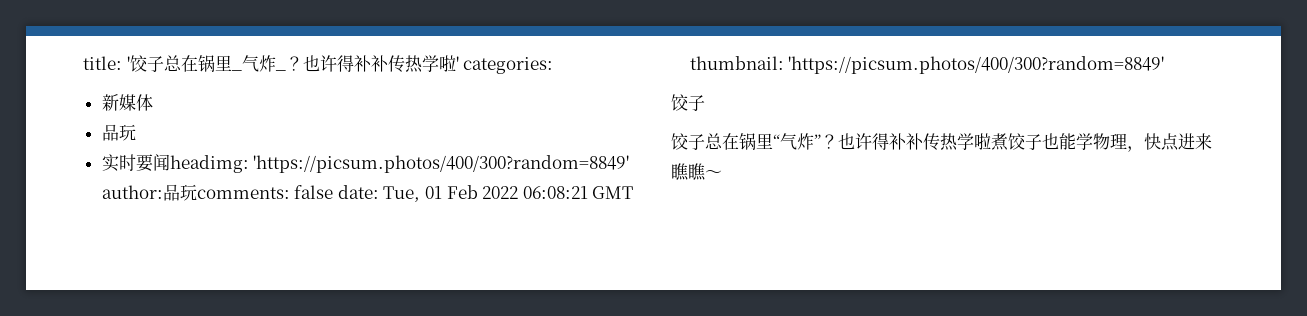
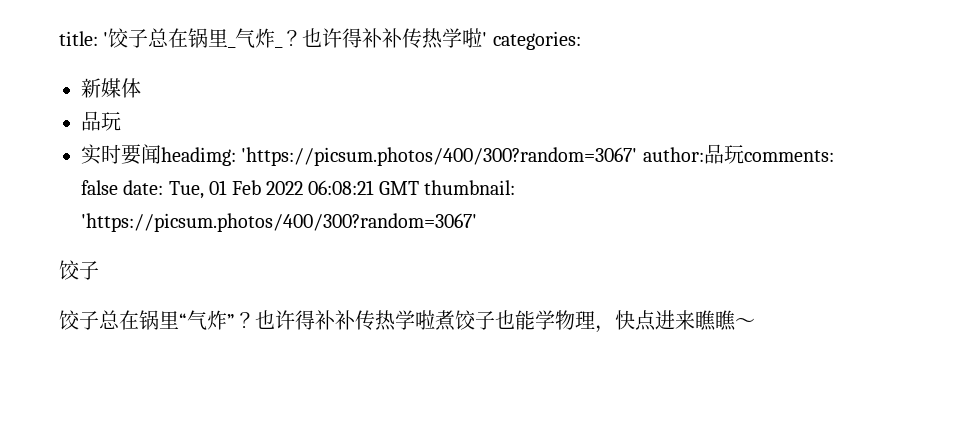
- 实时要闻headimg: 'https://picsum.photos/400/300?random=8849' author:品玩comments: false date: Tue, 01 Feb 2022 06:08:21 GMT thumbnail: 'https://picsum.photos/400/300?random=8849'
+ 实时要闻headimg: 'https://picsum.photos/400/300?random=3067' author:品玩comments: false date: Tue, 01 Feb 2022 06:08:21 GMT thumbnail: 'https://picsum.photos/400/300?random=3067'

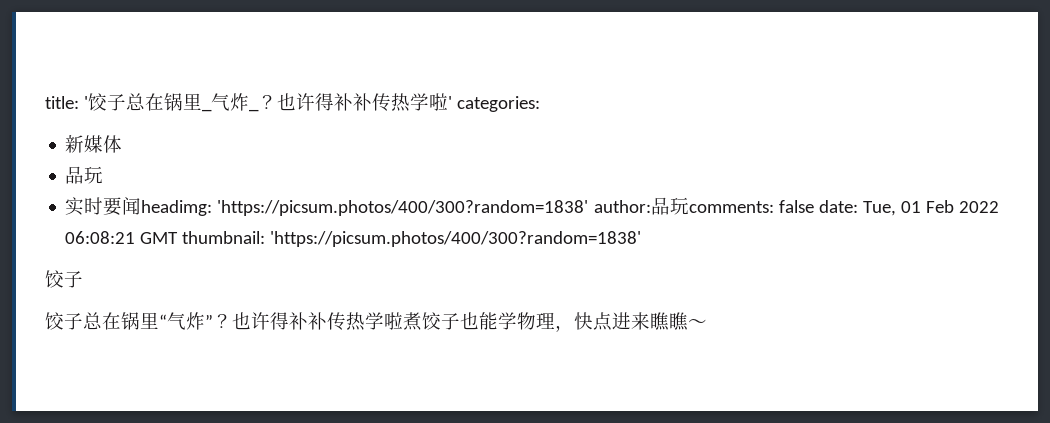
- 实时要闻headimg: 'https://picsum.photos/400/300?random=3067' author:品玩comments: false date: Tue, 01 Feb 2022 06:08:21 GMT thumbnail: 'https://picsum.photos/400/300?random=3067'
+ 实时要闻headimg: 'https://picsum.photos/400/300?random=1838' author:品玩comments: false date: Tue, 01 Feb 2022 06:08:21 GMT thumbnail: 'https://picsum.photos/400/300?random=1838'

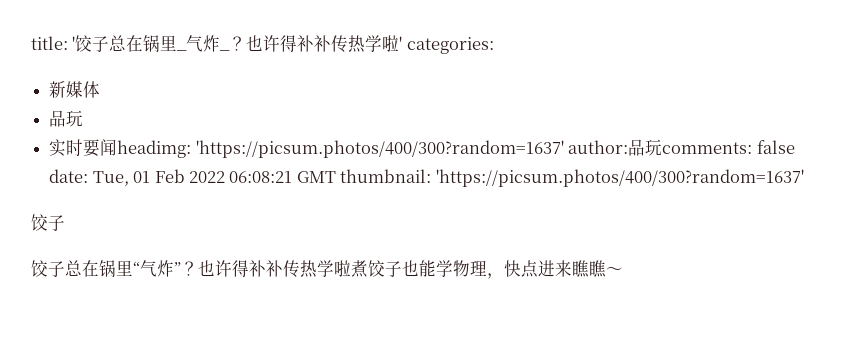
- 实时要闻headimg: 'https://picsum.photos/400/300?random=1838' author:品玩comments: false date: Tue, 01 Feb 2022 06:08:21 GMT thumbnail: 'https://picsum.photos/400/300?random=1838'
+ 实时要闻headimg: 'https://picsum.photos/400/300?random=1637' author:品玩comments: false date: Tue, 01 Feb 2022 06:08:21 GMT thumbnail: 'https://picsum.photos/400/300?random=1637'

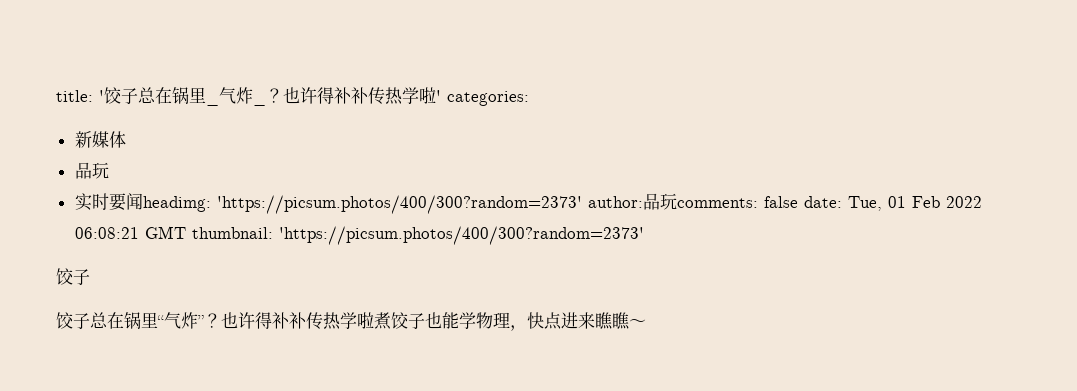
- 实时要闻headimg: 'https://picsum.photos/400/300?random=1637' author:品玩comments: false date: Tue, 01 Feb 2022 06:08:21 GMT thumbnail: 'https://picsum.photos/400/300?random=1637'
+ 实时要闻headimg: 'https://picsum.photos/400/300?random=2373' author:品玩comments: false date: Tue, 01 Feb 2022 06:08:21 GMT thumbnail: 'https://picsum.photos/400/300?random=2373'

